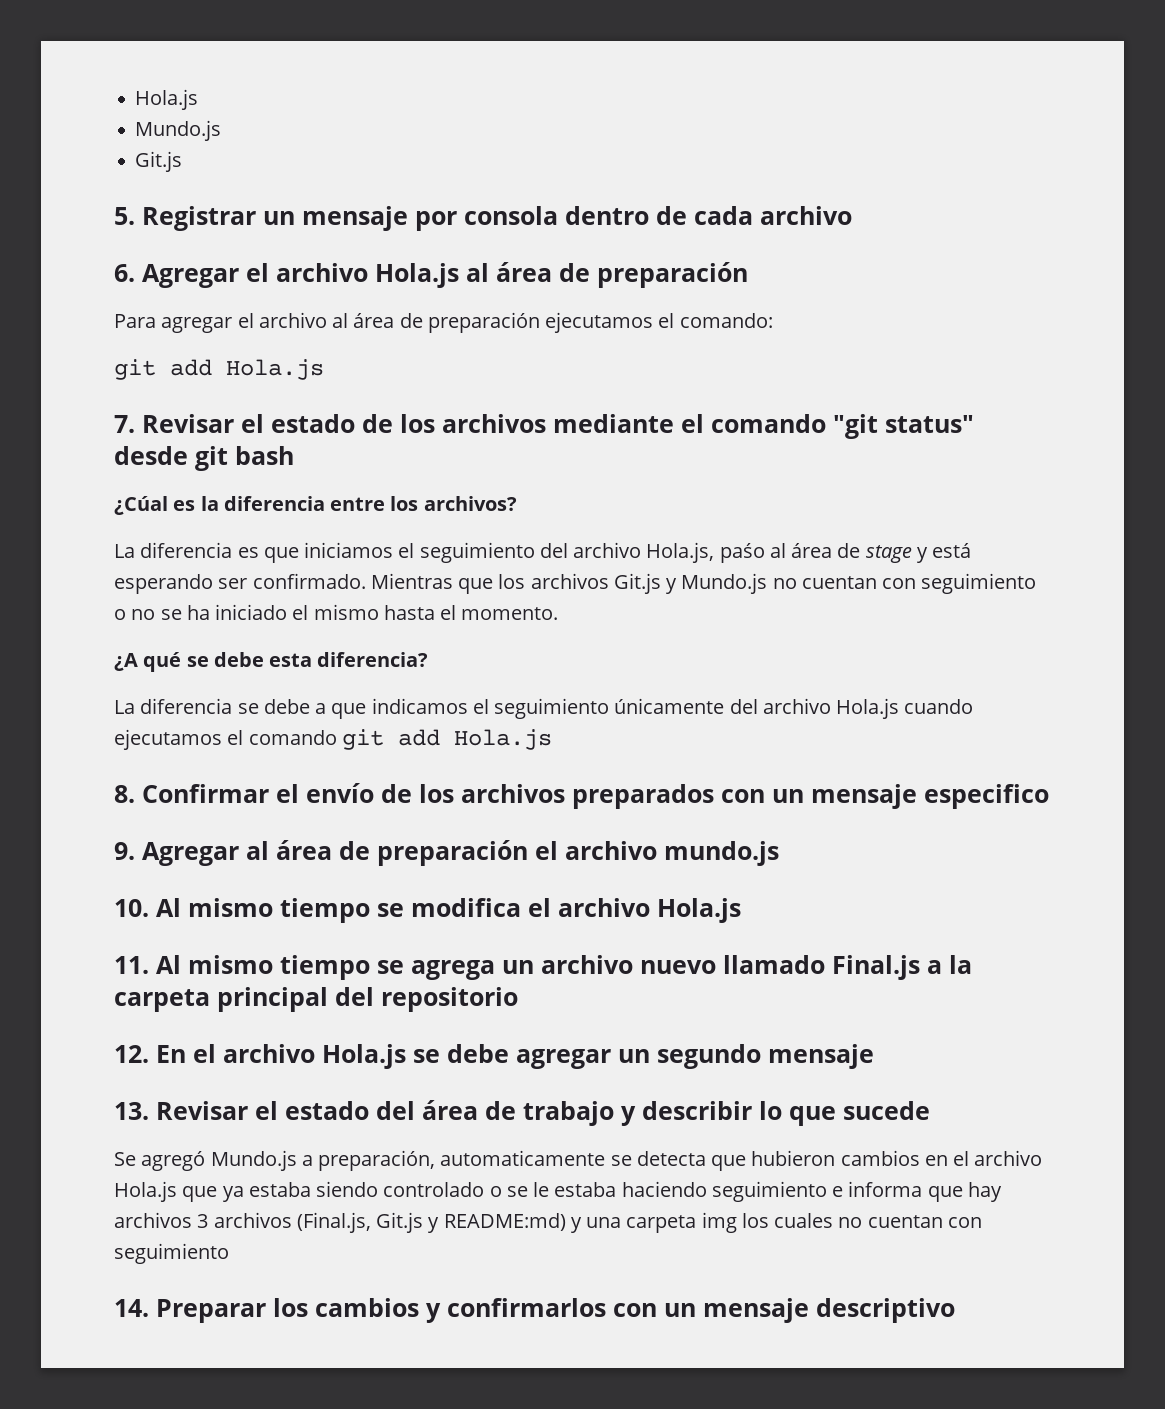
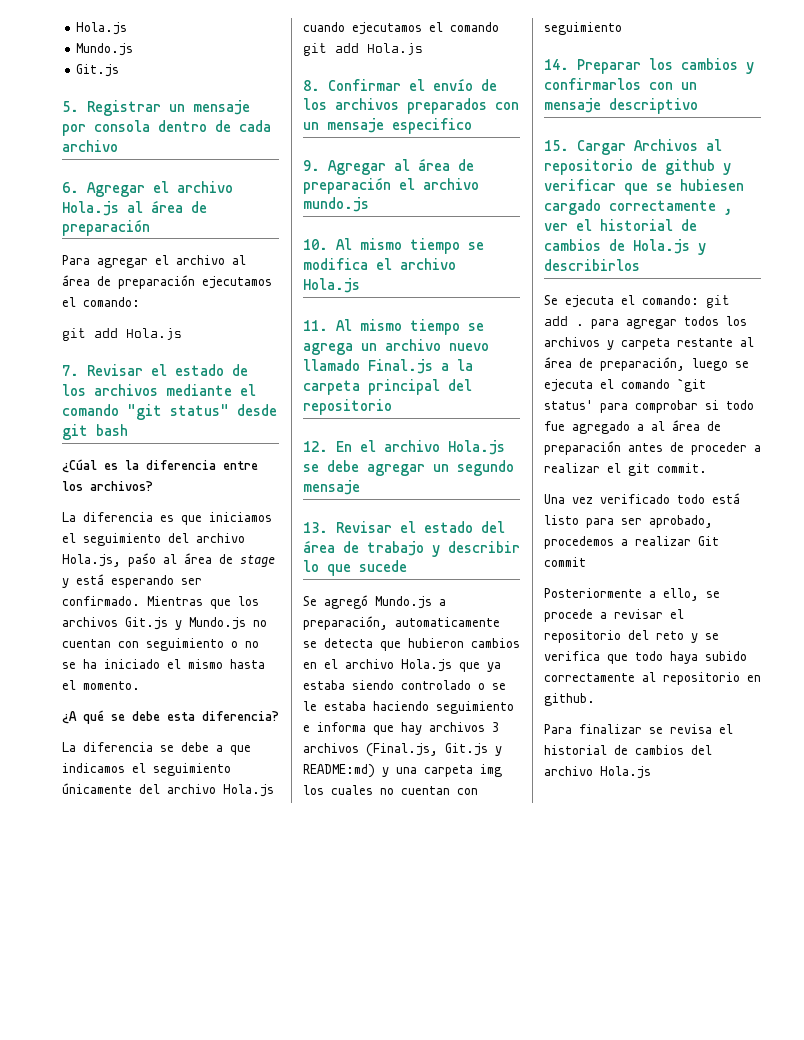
+ 15. Cargar Archivos al repositorio de github y verificar que se hubiesen cargado correctamente , ver el historial de cambios de Hola.js y describirlos
+ Se ejecuta el comando: git add . para agregar todos los archivos y carpeta restante al área de preparación, luego se ejecuta el comando `git status' para comprobar si todo fue agregado a al área de preparación antes de proceder a realizar el git commit.
+ Una vez verificado todo está listo para ser aprobado, procedemos a realizar Git commit
+ Posteriormente a ello, se procede a revisar el repositorio del reto y se verifica que todo haya subido correctamente al repositorio en github.
+ Para finalizar se revisa el historial de cambios del archivo Hola.js

